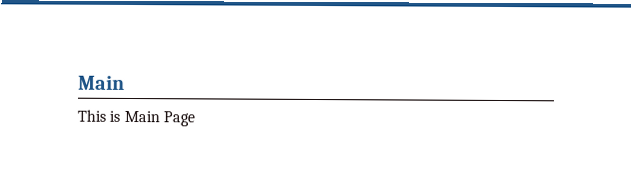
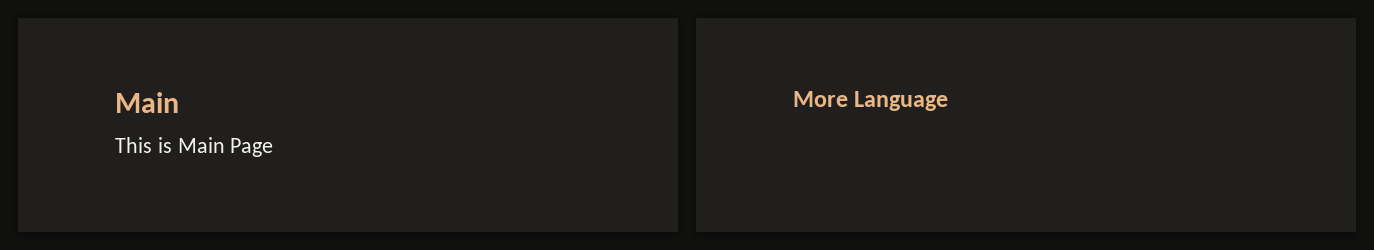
+ More Language

